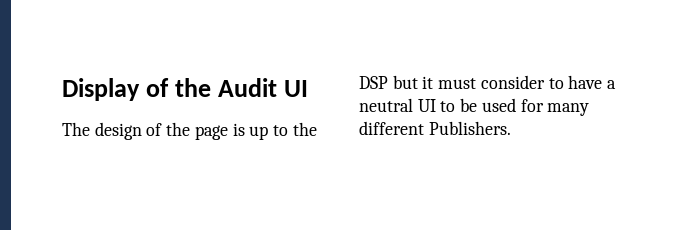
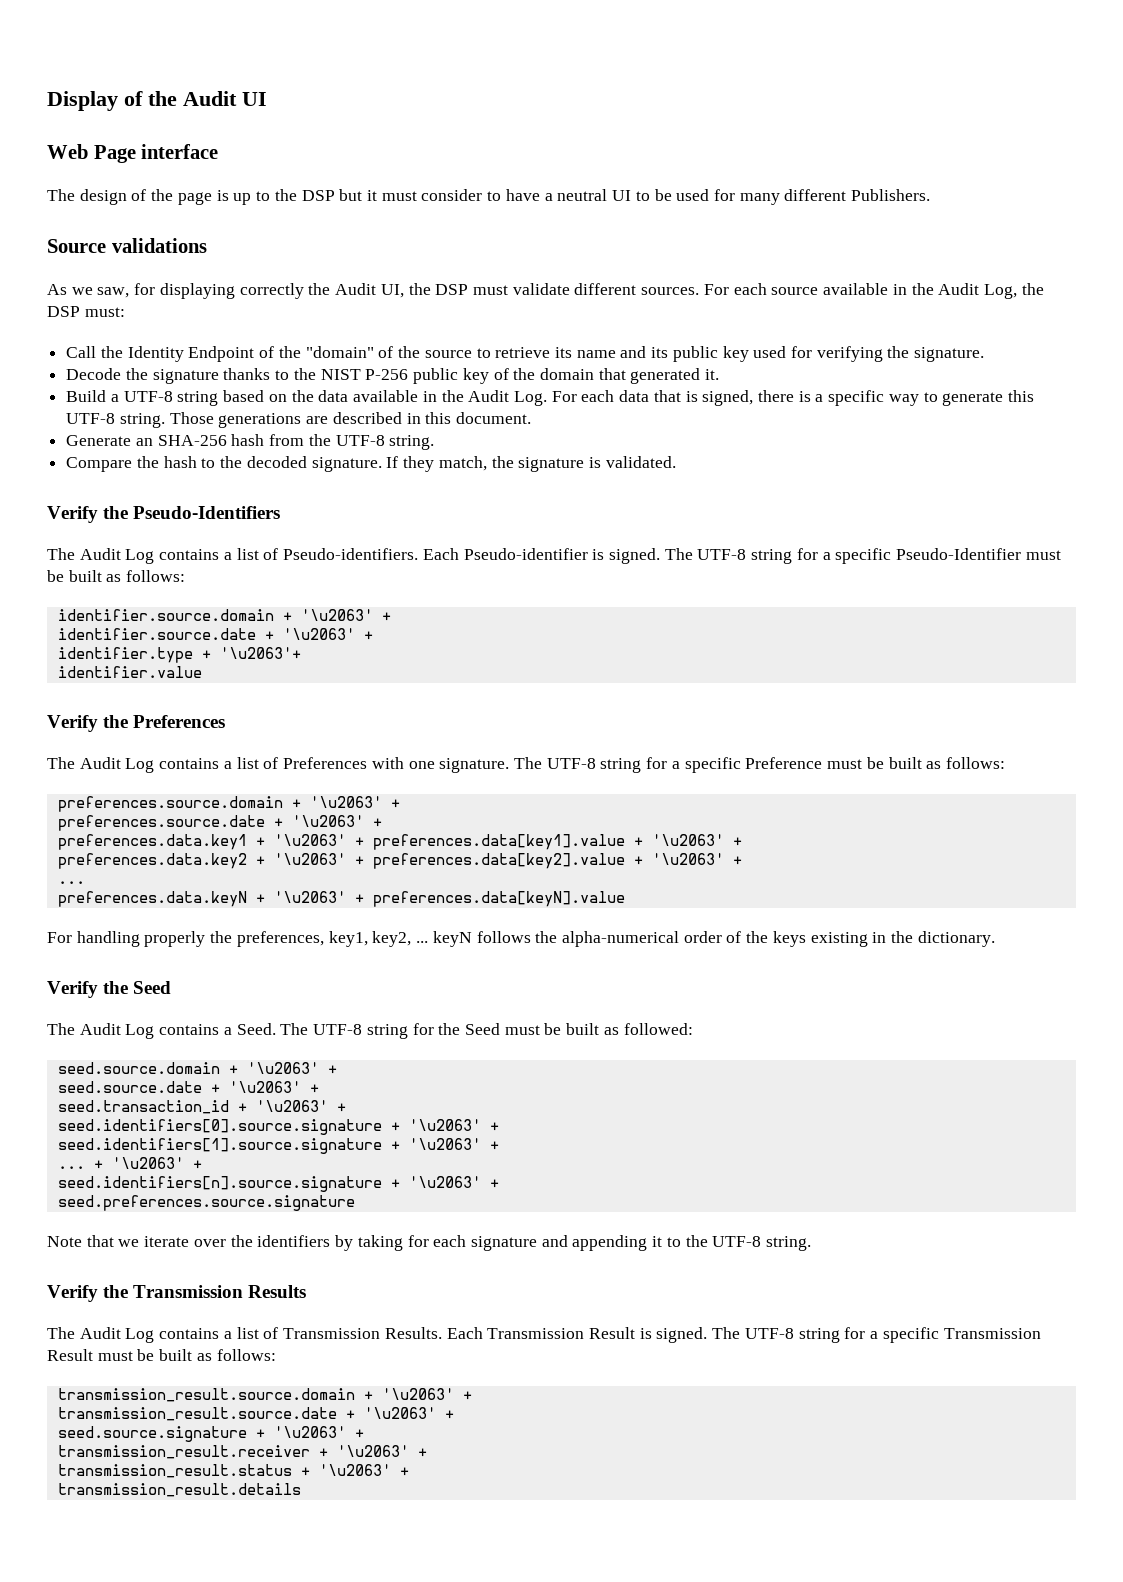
+ Web Page interface
+ Source validations
+ As we saw, for displaying correctly the Audit UI, the DSP must validate different sources. For each source available in the Audit Log, the DSP must:
+ Call the Identity Endpoint of the "domain" of the source to retrieve its name and its public key used for verifying the signature.
+ Decode the signature thanks to the NIST P-256 public key of the domain that generated it.
+ Build a UTF-8 string based on the data available in the Audit Log. For each data that is signed, there is a specific way to generate this UTF-8 string. Those generations are described in this document.
+ Generate an SHA-256 hash from the UTF-8 string.
+ Compare the hash to the decoded signature. If they match, the signature is validated.
+ Verify the Pseudo-Identifiers
+ The Audit Log contains a list of Pseudo-identifiers. Each Pseudo-identifier is signed. The UTF-8 string for a specific Pseudo-Identifier must be built as follows:
+ identifier.source.domain + '\u2063' +
+ identifier.source.date + '\u2063' +
+ identifier.type + '\u2063'+
+ identifier.value
+ Verify the Preferences
+ The Audit Log contains a list of Preferences with one signature. The UTF-8 string for a specific Preference must be built as follows:
+ preferences.source.domain + '\u2063' +
+ preferences.source.date + '\u2063' +
+ preferences.data.key1 + '\u2063' + preferences.data[key1].value + '\u2063' +
+ preferences.data.key2 + '\u2063' + preferences.data[key2].value + '\u2063' +
+ ...
+ preferences.data.keyN + '\u2063' + preferences.data[keyN].value
+ For handling properly the preferences, key1, key2, ... keyN follows the alpha-numerical order of the keys existing in the dictionary.
+ Verify the Seed
+ The Audit Log contains a Seed. The UTF-8 string for the Seed must be built as followed:
+ seed.source.domain + '\u2063' +
+ seed.source.date + '\u2063' +
+ seed.transaction_id + '\u2063' +
+ seed.identifiers[0].source.signature + '\u2063' +
+ seed.identifiers[1].source.signature + '\u2063' +
+ ... + '\u2063' +
+ seed.identifiers[n].source.signature + '\u2063' +
+ seed.preferences.source.signature
+ Note that we iterate over the identifiers by taking for each signature and appending it to the UTF-8 string.
+ Verify the Transmission Results
+ The Audit Log contains a list of Transmission Results. Each Transmission Result is signed. The UTF-8 string for a specific Transmission Result must be built as follows:
+ transmission_result.source.domain + '\u2063' +
+ transmission_result.source.date + '\u2063' +
+ seed.source.signature + '\u2063' +
+ transmission_result.receiver + '\u2063' +
+ transmission_result.status + '\u2063' +
+ transmission_result.details

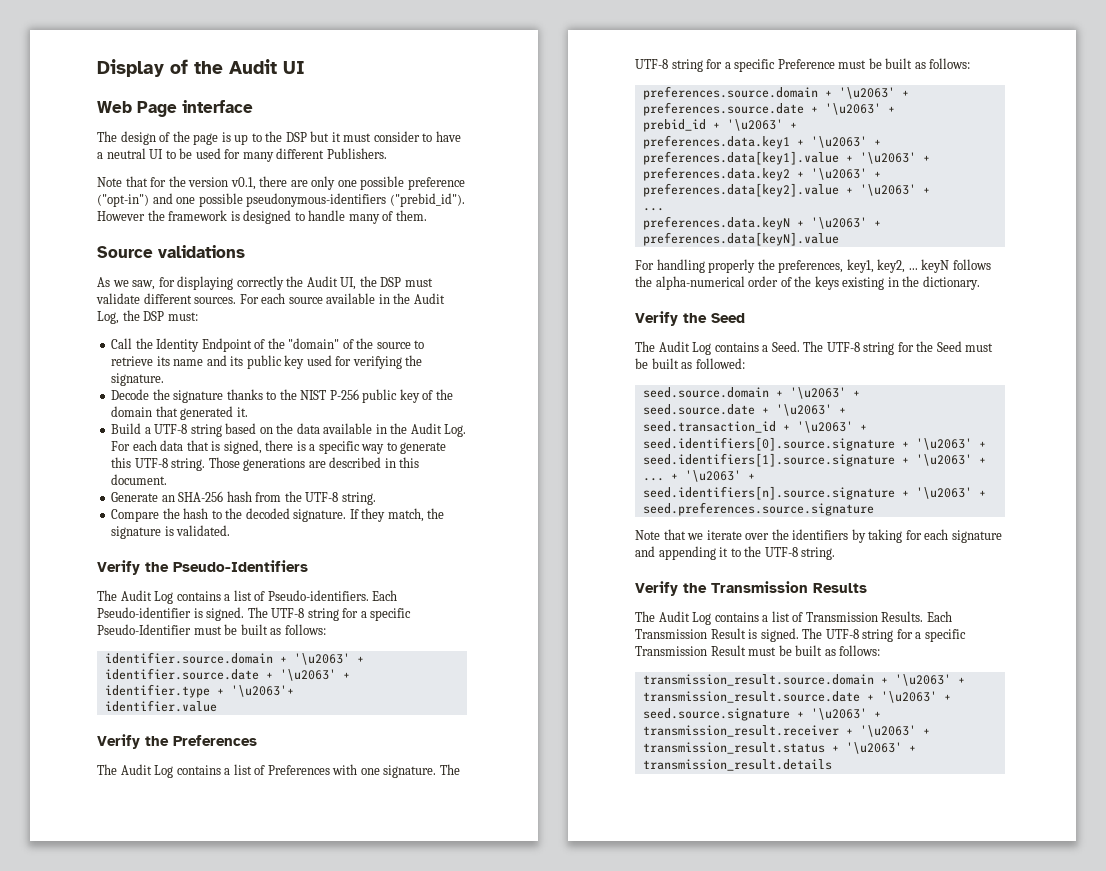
+ Note that for the version v0.1, there are only one possible preference ("opt-in") and one possible pseudonymous-identifiers ("prebid_id"). However the framework is designed to handle many of them.
+ prebid_id + '\u2063' +

